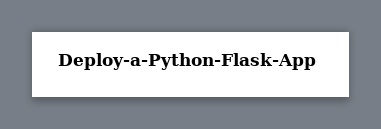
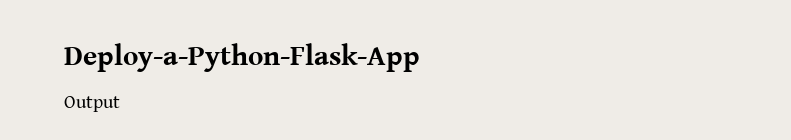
+ Output

